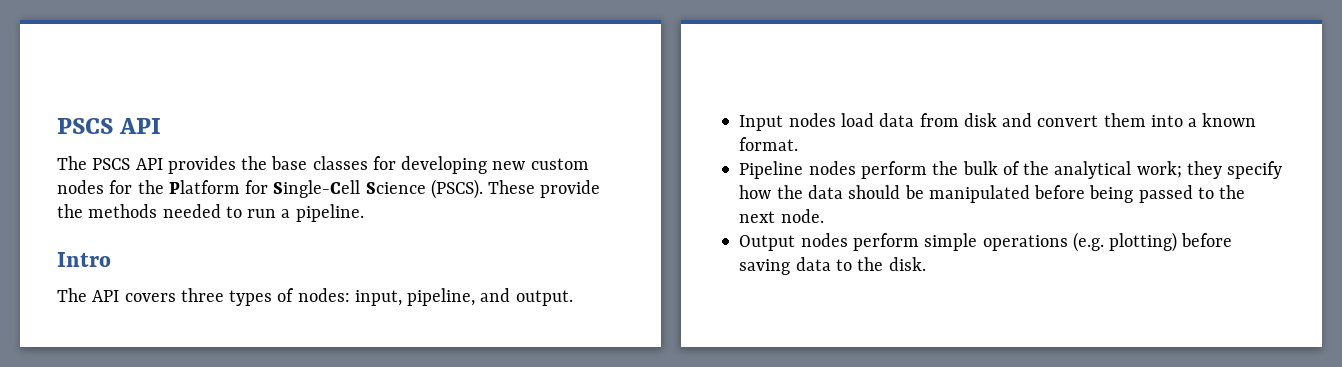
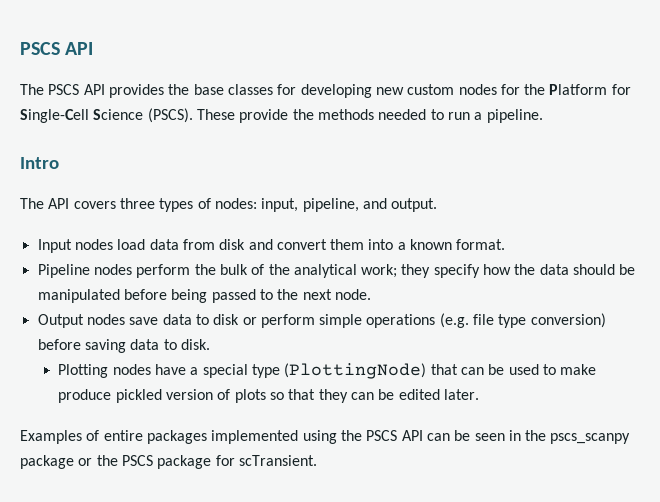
- Output nodes perform simple operations (e.g. plotting) before saving data to the disk.
+ Output nodes save data to disk or perform simple operations (e.g. file type conversion) before saving data to disk.
+ Plotting nodes have a special type (PlottingNode) that can be used to make produce pickled version of plots so that they can be edited later.
+ Examples of entire packages implemented using the PSCS API can be seen in the pscs_scanpy package or the PSCS package for scTransient.

